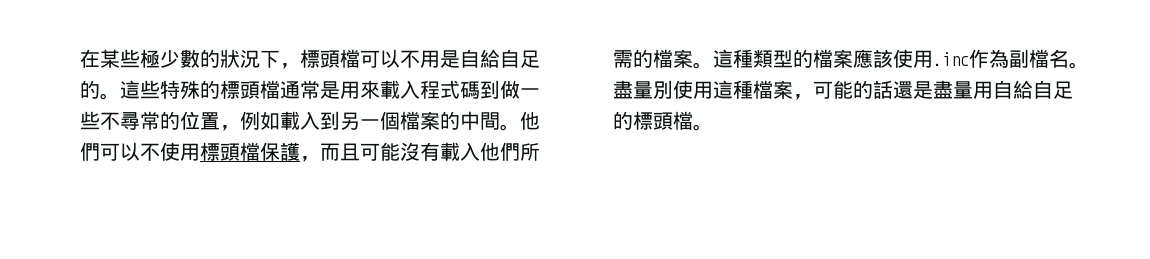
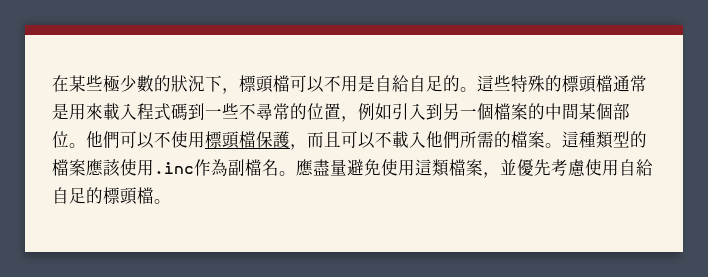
- 這些特殊的標頭檔通常是用來載入程式碼到做一些不尋常的位置，例如載入到另一個檔案的中間。
+ 這些特殊的標頭檔通常是用來載入程式碼到一些不尋常的位置，例如引入到另一個檔案的中間某個部位。
- 他們可以不使用標頭檔保護，而且可能沒有載入他們所需的檔案。
+ 他們可以不使用標頭檔保護，而且可以不載入他們所需的檔案。
- 盡量別使用這種檔案，可能的話還是盡量用自給自足的標頭檔。
+ 應盡量避免使用這類檔案，並優先考慮使用自給自足的標頭檔。

